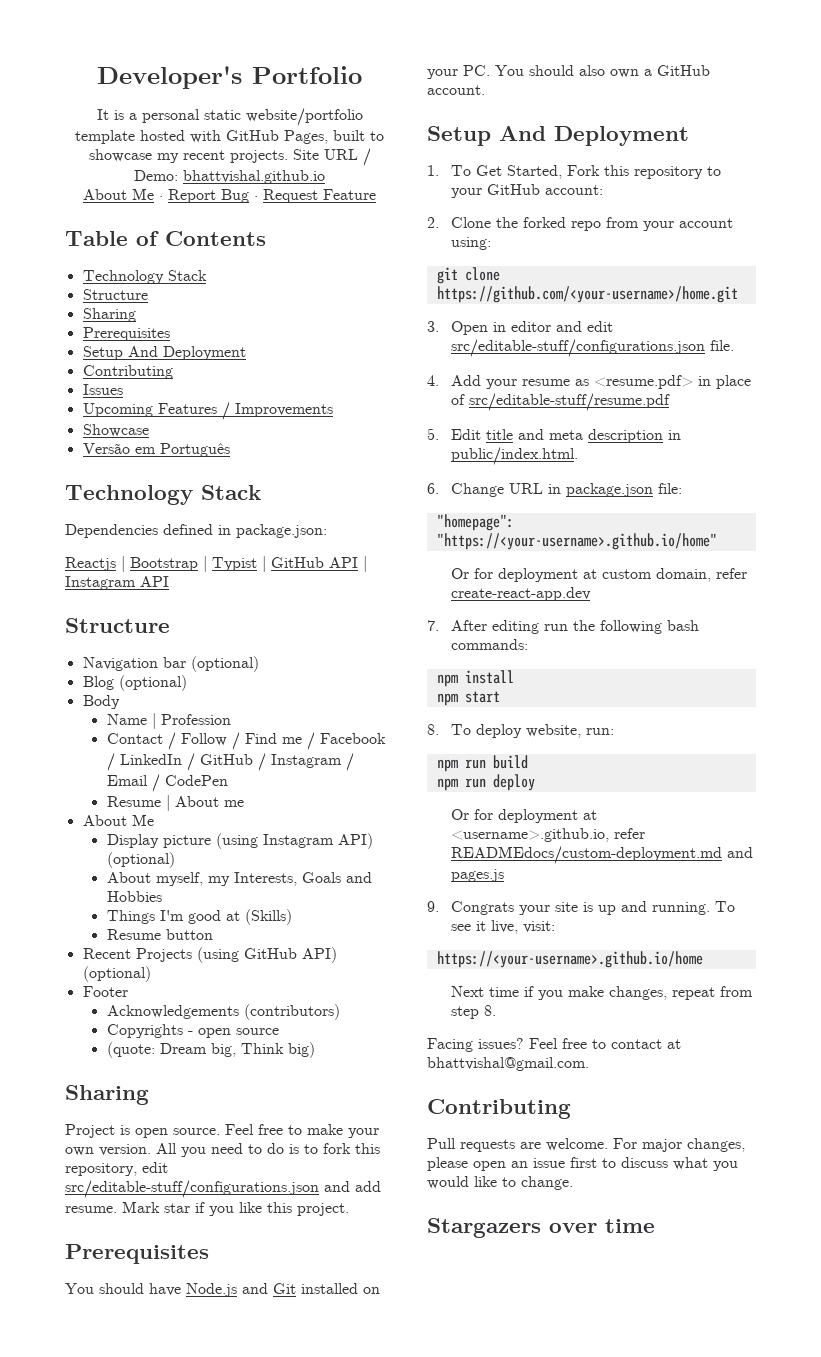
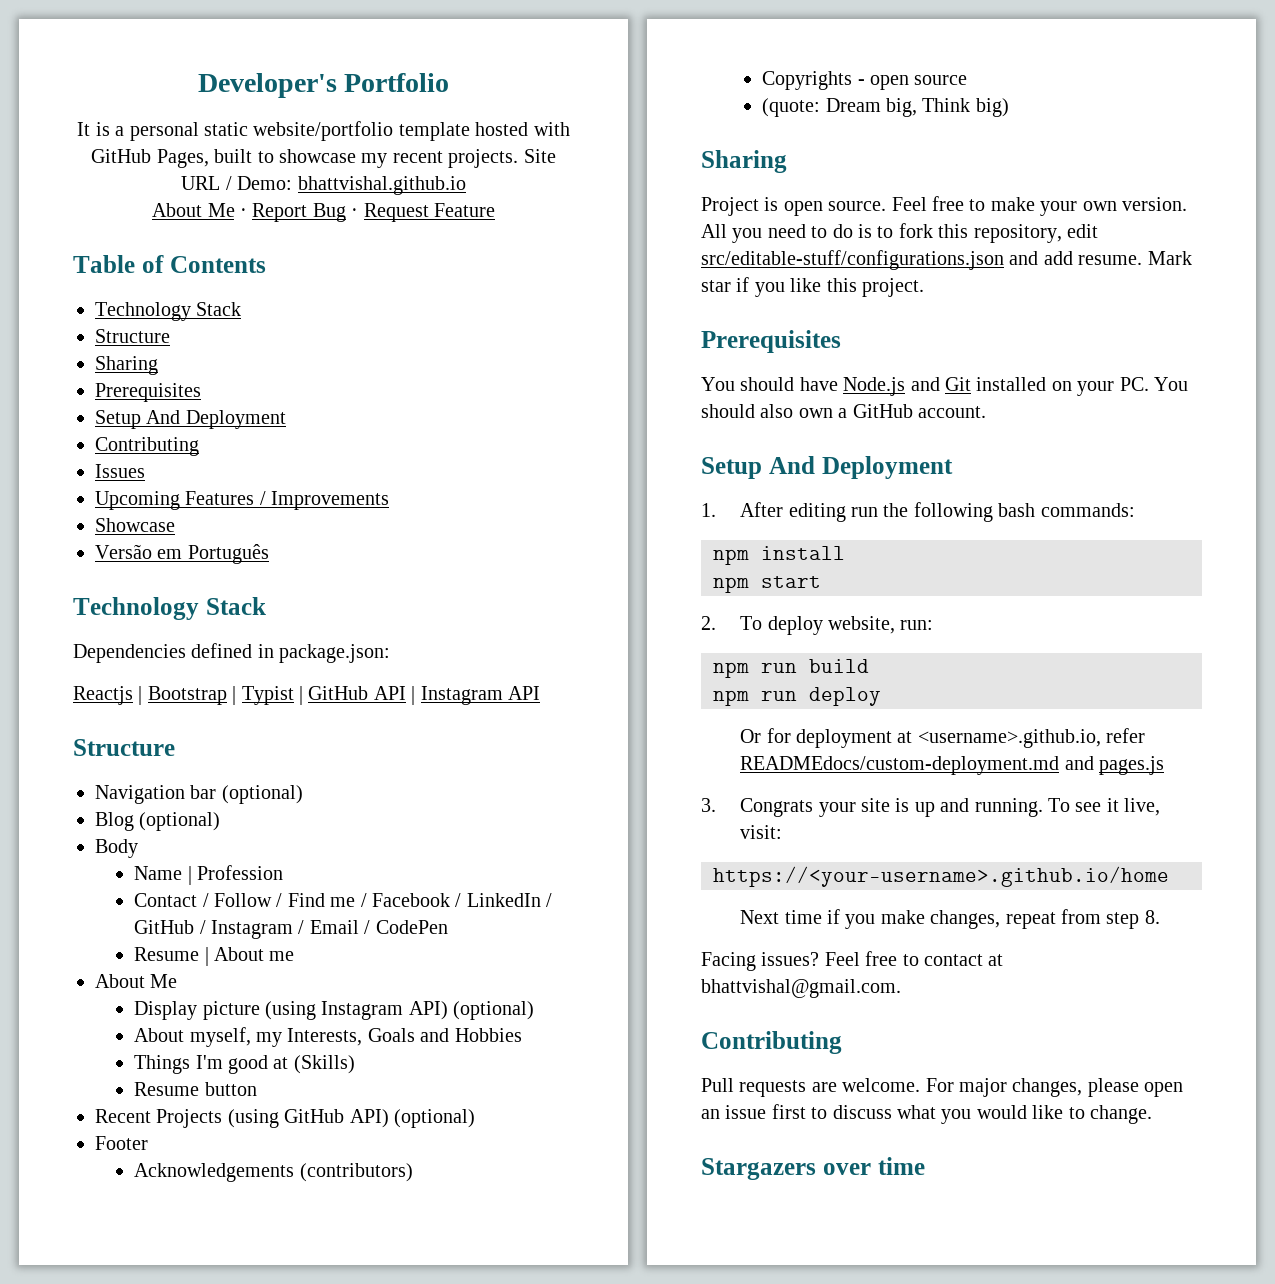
- 1. To Get Started, Fork this repository to your GitHub account:
- 2. Clone the forked repo from your account using:
- git clone https://github.com/<your-username>/home.git
- 3. Open in editor and edit src/editable-stuff/configurations.json file.
- 4. Add your resume as <resume.pdf> in place of src/editable-stuff/resume.pdf
- 5. Edit title and meta description in public/index.html.
- 6. Change URL in package.json file:
- "homepage": "https://<your-username>.github.io/home"
- Or for deployment at custom domain, refer create-react-app.dev
- 7. After editing run the following bash commands:
+ 1. After editing run the following bash commands:
- 8. To deploy website, run:
+ 2. To deploy website, run:
- 9. Congrats your site is up and running.
+ 3. Congrats your site is up and running.

